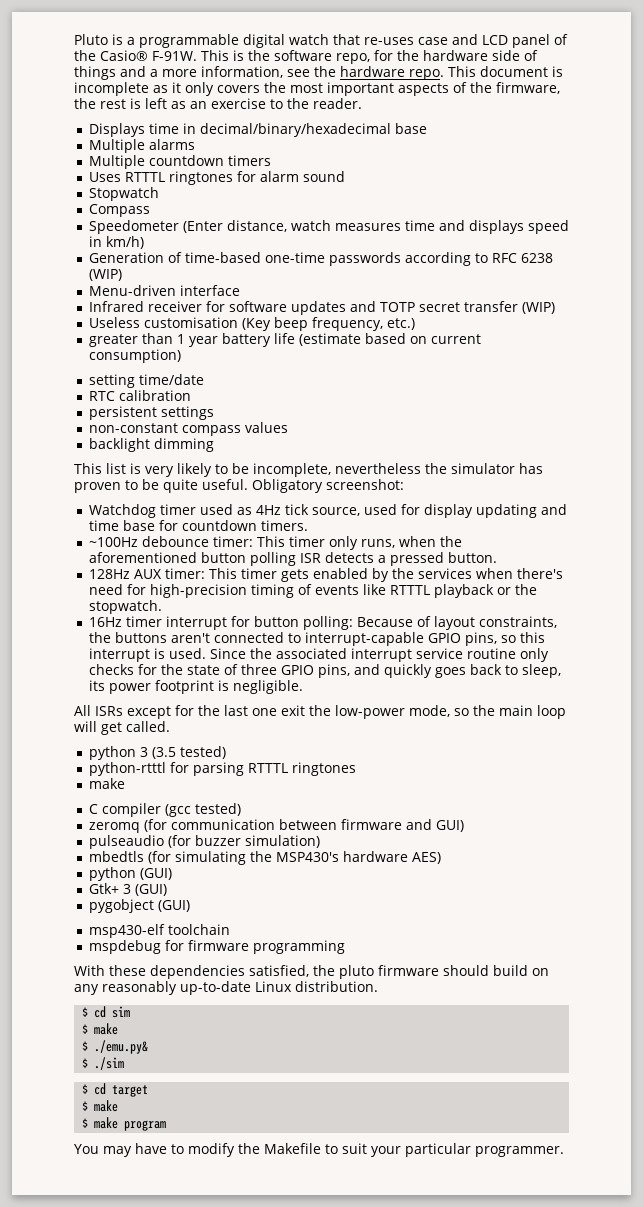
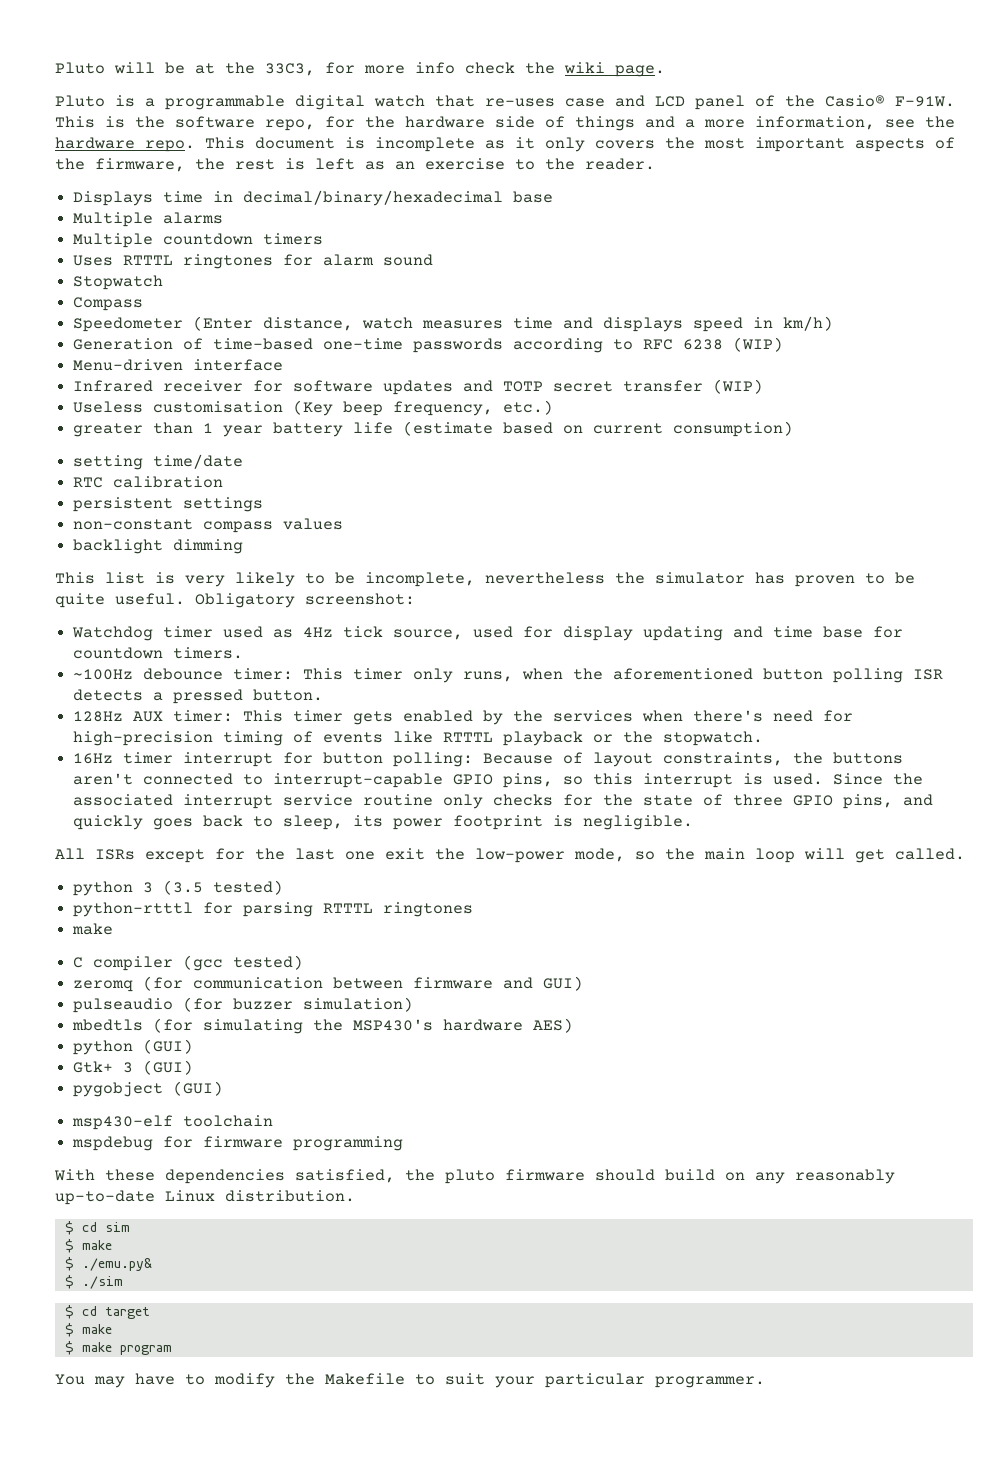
+ Pluto will be at the 33C3, for more info check the wiki page.

